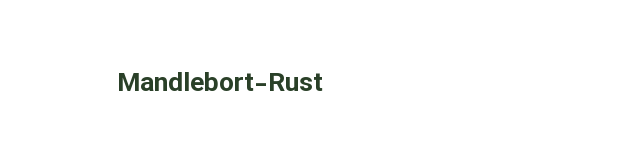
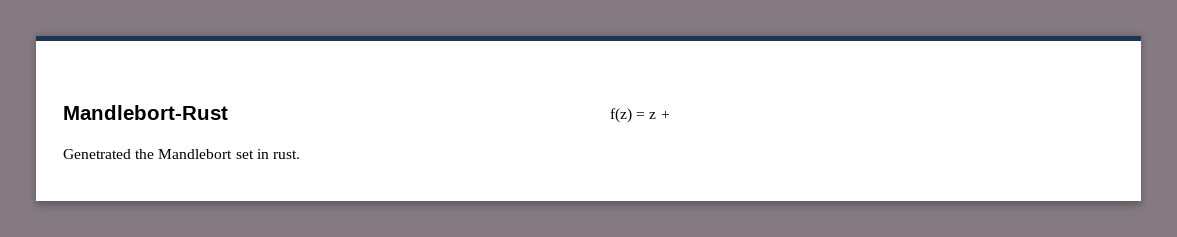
+ Genetrated the Mandlebort set in rust.
+ f(z) = z +

